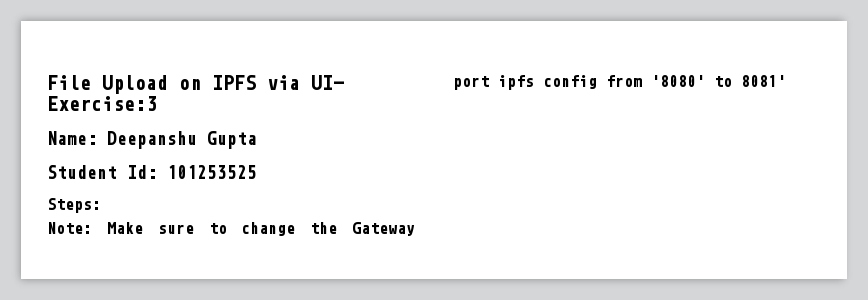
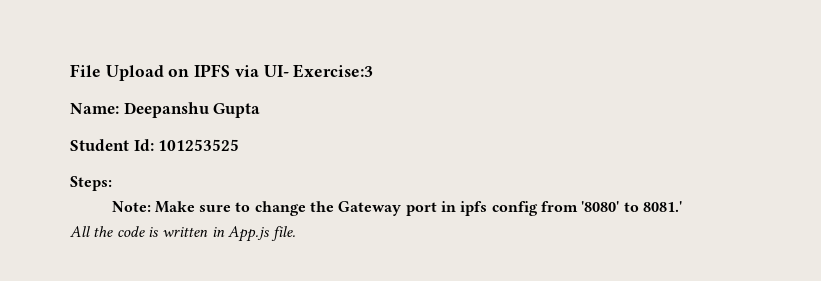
- Note: Make sure to change the Gateway port ipfs config from '8080' to 8081'
+ Note: Make sure to change the Gateway port in ipfs config from '8080' to 8081.'
+ All the code is written in App.js file.

